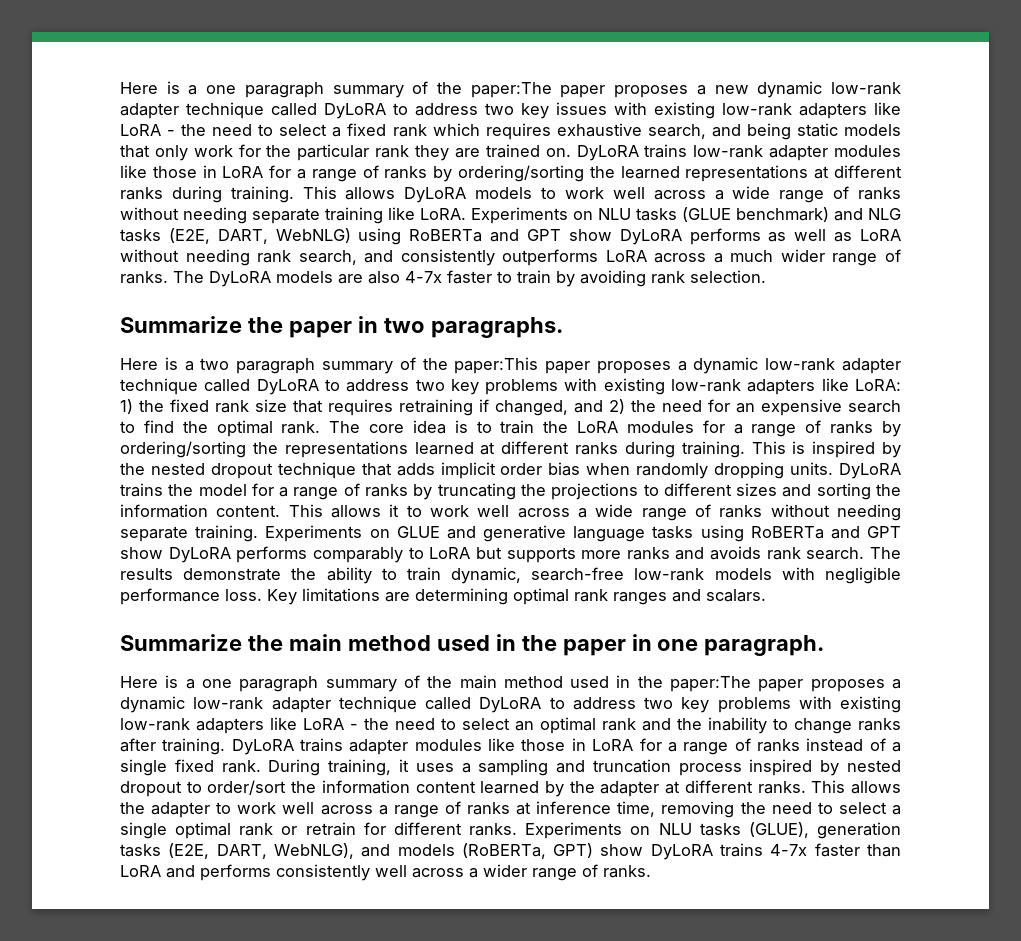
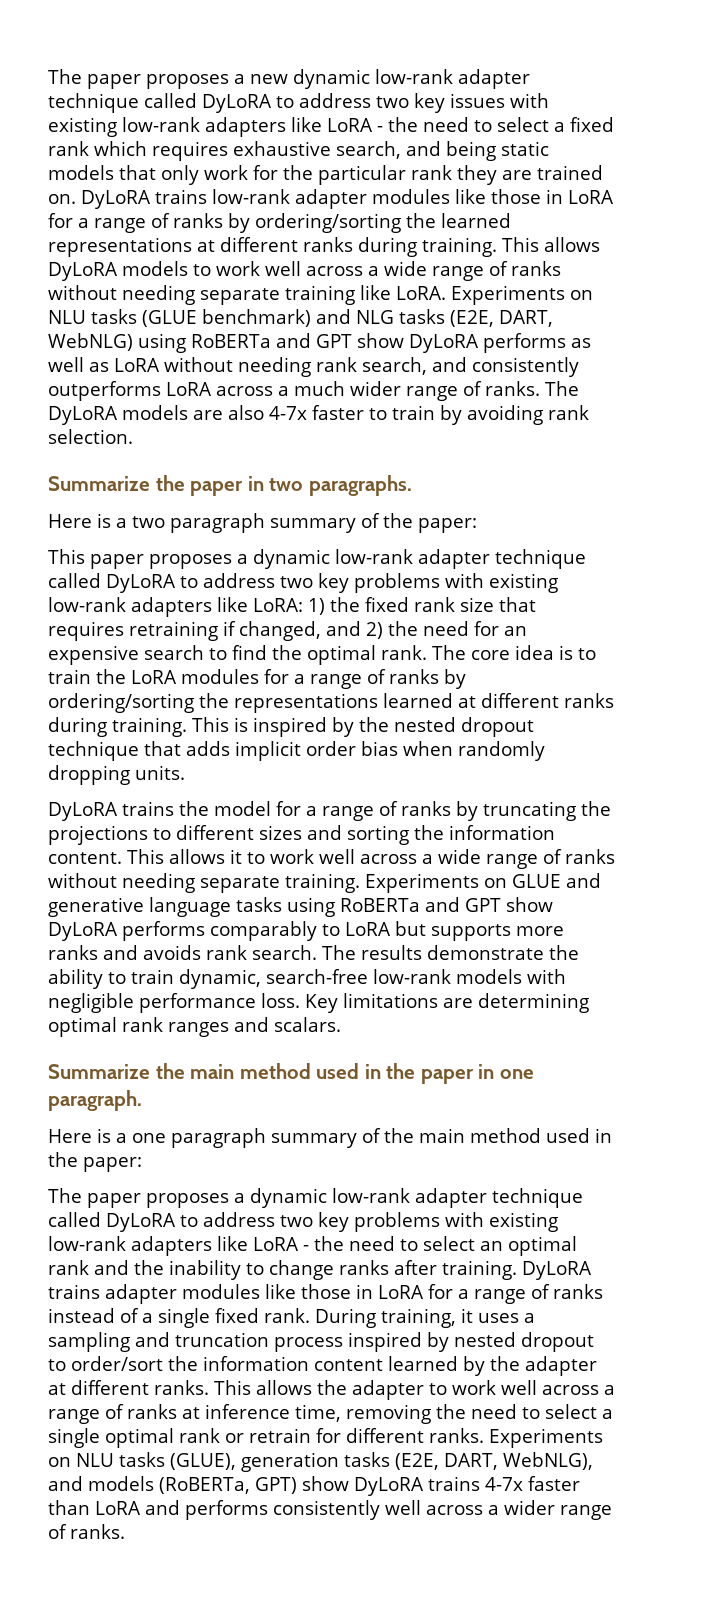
- Here is a one paragraph summary of the paper:The paper proposes a new dynamic low-rank adapter technique called DyLoRA to address two key issues with existing low-rank adapters like LoRA - the need to select a fixed rank which requires exhaustive search, and being static models that only work for the particular rank they are trained on.
+ The paper proposes a new dynamic low-rank adapter technique called DyLoRA to address two key issues with existing low-rank adapters like LoRA - the need to select a fixed rank which requires exhaustive search, and being static models that only work for the particular rank they are trained on.
- Here is a two paragraph summary of the paper:This paper proposes a dynamic low-rank adapter technique called DyLoRA to address two key problems with existing low-rank adapters like LoRA: 1) the fixed rank size that requires retraining if changed, and 2) the need for an expensive search to find the optimal rank.
+ Here is a two paragraph summary of the paper:
+ This paper proposes a dynamic low-rank adapter technique called DyLoRA to address two key problems with existing low-rank adapters like LoRA: 1) the fixed rank size that requires retraining if changed, and 2) the need for an expensive search to find the optimal rank.
- This is inspired by the nested dropout technique that adds implicit order bias when randomly dropping units. DyLoRA trains the model for a range of ranks by truncating the projections to different sizes and sorting the information content.
+ This is inspired by the nested dropout technique that adds implicit order bias when randomly dropping units.
+ DyLoRA trains the model for a range of ranks by truncating the projections to different sizes and sorting the information content.
- Here is a one paragraph summary of the main method used in the paper:The paper proposes a dynamic low-rank adapter technique called DyLoRA to address two key problems with existing low-rank adapters like LoRA - the need to select an optimal rank and the inability to change ranks after training.
+ Here is a one paragraph summary of the main method used in the paper:
+ The paper proposes a dynamic low-rank adapter technique called DyLoRA to address two key problems with existing low-rank adapters like LoRA - the need to select an optimal rank and the inability to change ranks after training.

